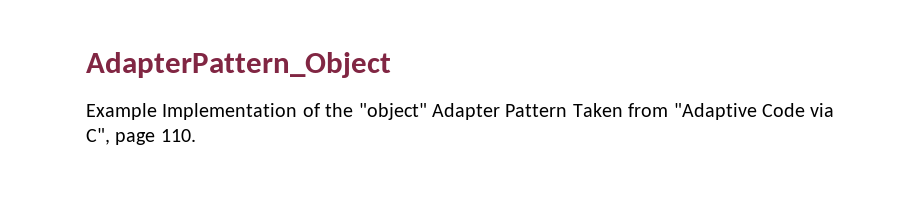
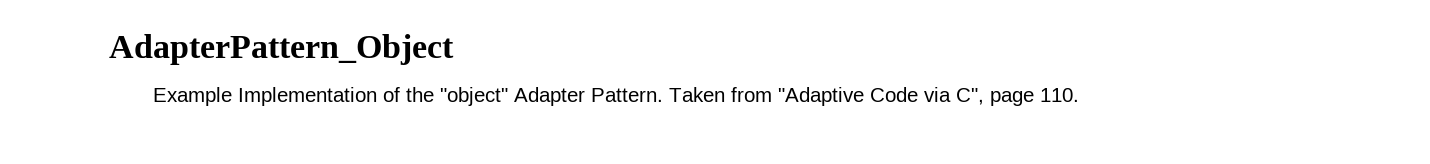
- Example Implementation of the "object" Adapter Pattern Taken from "Adaptive Code via C", page 110.
+ Example Implementation of the "object" Adapter Pattern. Taken from "Adaptive Code via C", page 110.

